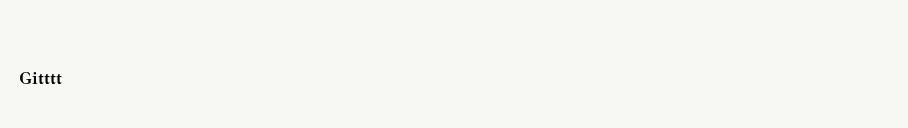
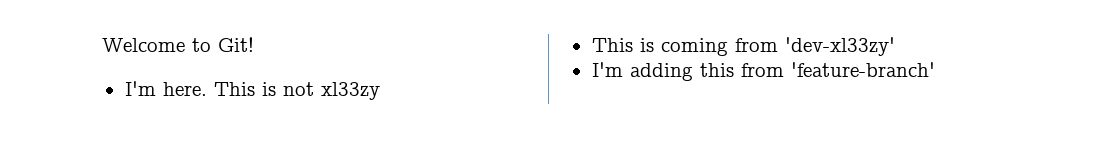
- Gitttt
+ Welcome to Git!
+ I'm here. This is not xl33zy
+ This is coming from 'dev-xl33zy'
+ I'm adding this from 'feature-branch'

